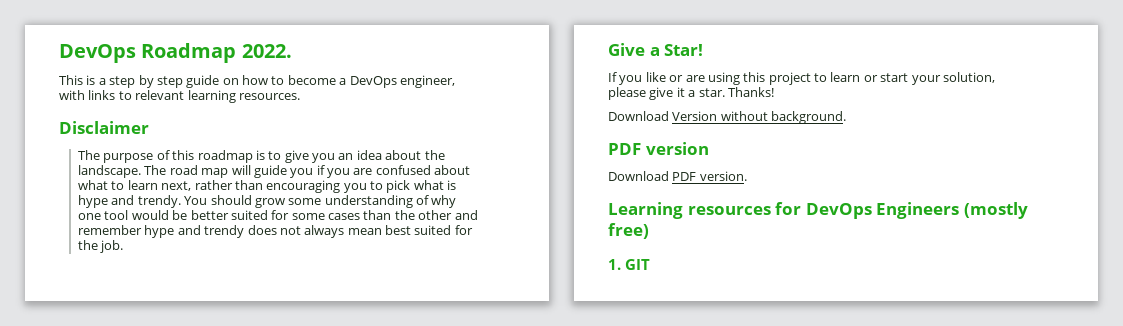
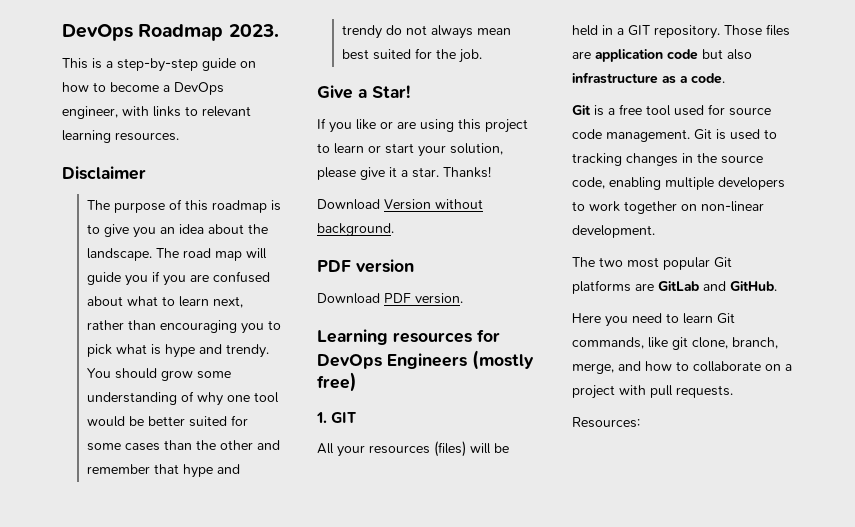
- DevOps Roadmap 2022.
+ DevOps Roadmap 2023.
- This is a step by step guide on how to become a DevOps engineer, with links to relevant learning resources.
+ This is a step-by-step guide on how to become a DevOps engineer, with links to relevant learning resources.
- You should grow some understanding of why one tool would be better suited for some cases than the other and remember hype and trendy does not always mean best suited for the job.
+ You should grow some understanding of why one tool would be better suited for some cases than the other and remember that hype and trendy do not always mean best suited for the job.
+ All your resources (files) will be held in a GIT repository. Those files are application code but also infrastructure as a code.
+ Git is a free tool used for source code management. Git is used to tracking changes in the source code, enabling multiple developers to work together on non-linear development.
+ The two most popular Git platforms are GitLab and GitHub.
+ Here you need to learn Git commands, like git clone, branch, merge, and how to collaborate on a project with pull requests.
+ Resources:

